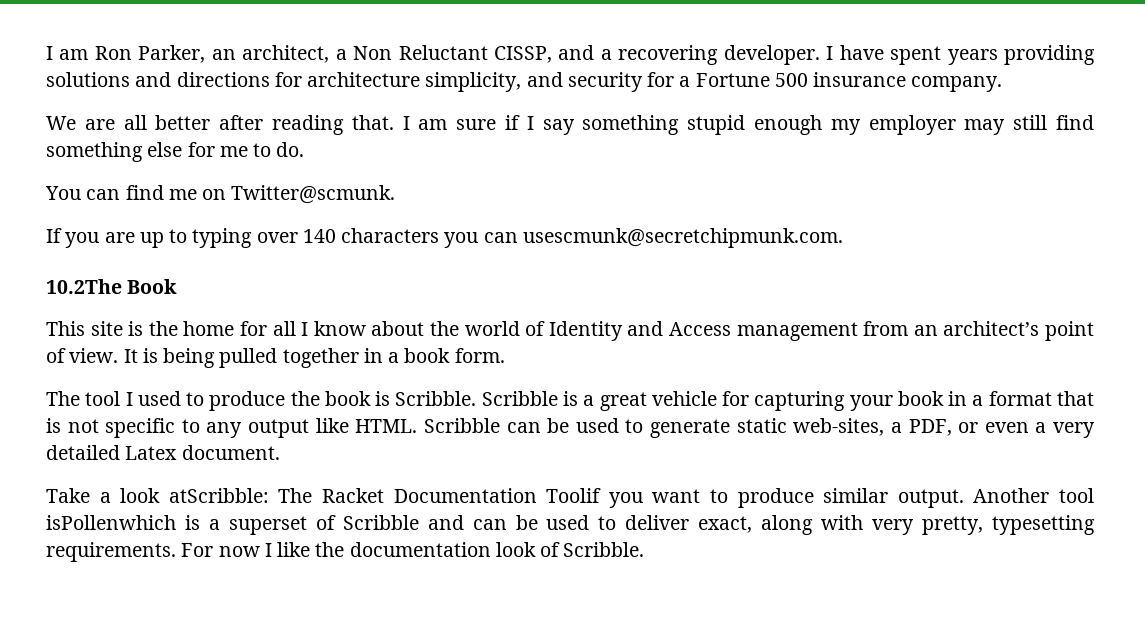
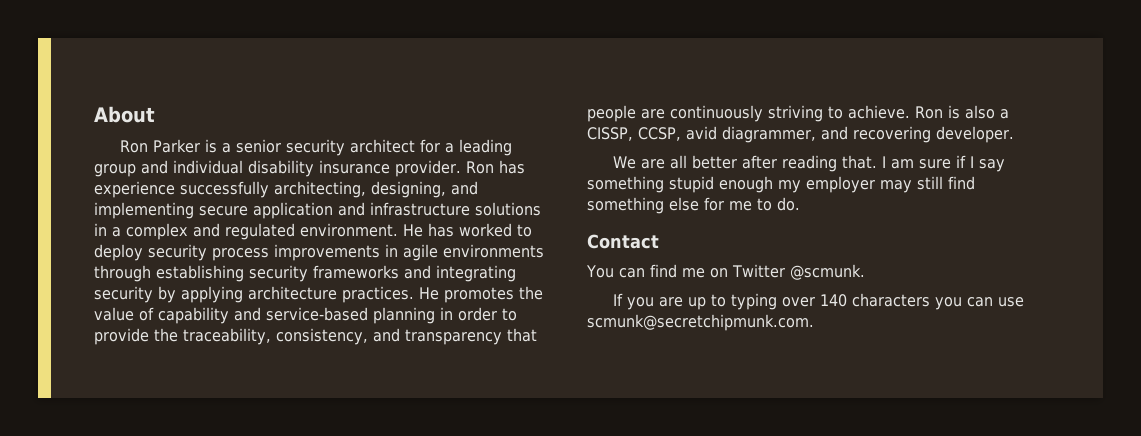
- I am Ron Parker, an architect, a Non Reluctant CISSP, and a recovering developer. I have spent years providing solutions and directions for architecture simplicity, and security for a Fortune 500 insurance company.
+ About
+ Ron Parker is a senior security architect for a leading group and individual disability insurance provider. Ron has experience successfully architecting, designing, and implementing secure application and infrastructure solutions in a complex and regulated environment. He has worked to deploy security process improvements in agile environments through establishing security frameworks and integrating security by applying architecture practices. He promotes the value of capability and service-based planning in order to provide the traceability, consistency, and transparency that people are continuously striving to achieve. Ron is also a CISSP, CCSP, avid diagrammer, and recovering developer.
+ Contact
- You can find me on Twitter@scmunk.
+ You can find me on Twitter @scmunk.
- If you are up to typing over 140 characters you can usescmunk@secretchipmunk.com.
- 10.2The Book
- This site is the home for all I know about the world of Identity and Access management from an architect’s point of view. It is being pulled together in a book form.
- The tool I used to produce the book is Scribble. Scribble is a great vehicle for capturing your book in a format that is not specific to any output like HTML. Scribble can be used to generate static web-sites, a PDF, or even a very detailed Latex document.
- Take a look atScribble: The Racket Documentation Toolif you want to produce similar output. Another tool isPollenwhich is a superset of Scribble and can be used to deliver exact, along with very pretty, typesetting requirements. For now I like the documentation look of Scribble.
+ If you are up to typing over 140 characters you can use scmunk@secretchipmunk.com.

